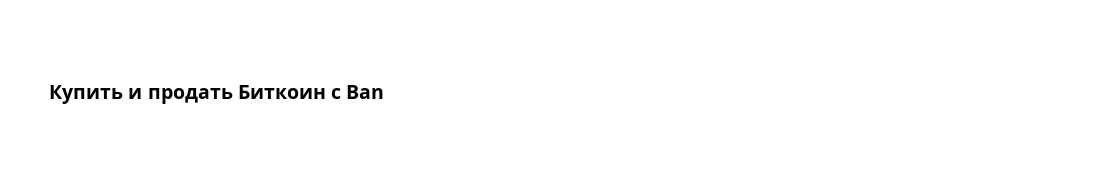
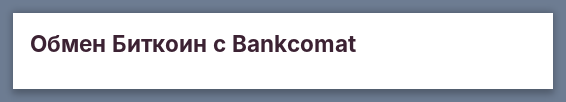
- Купить и продать Биткоин с Ban
+ Обмен Биткоин с Bankcomat

